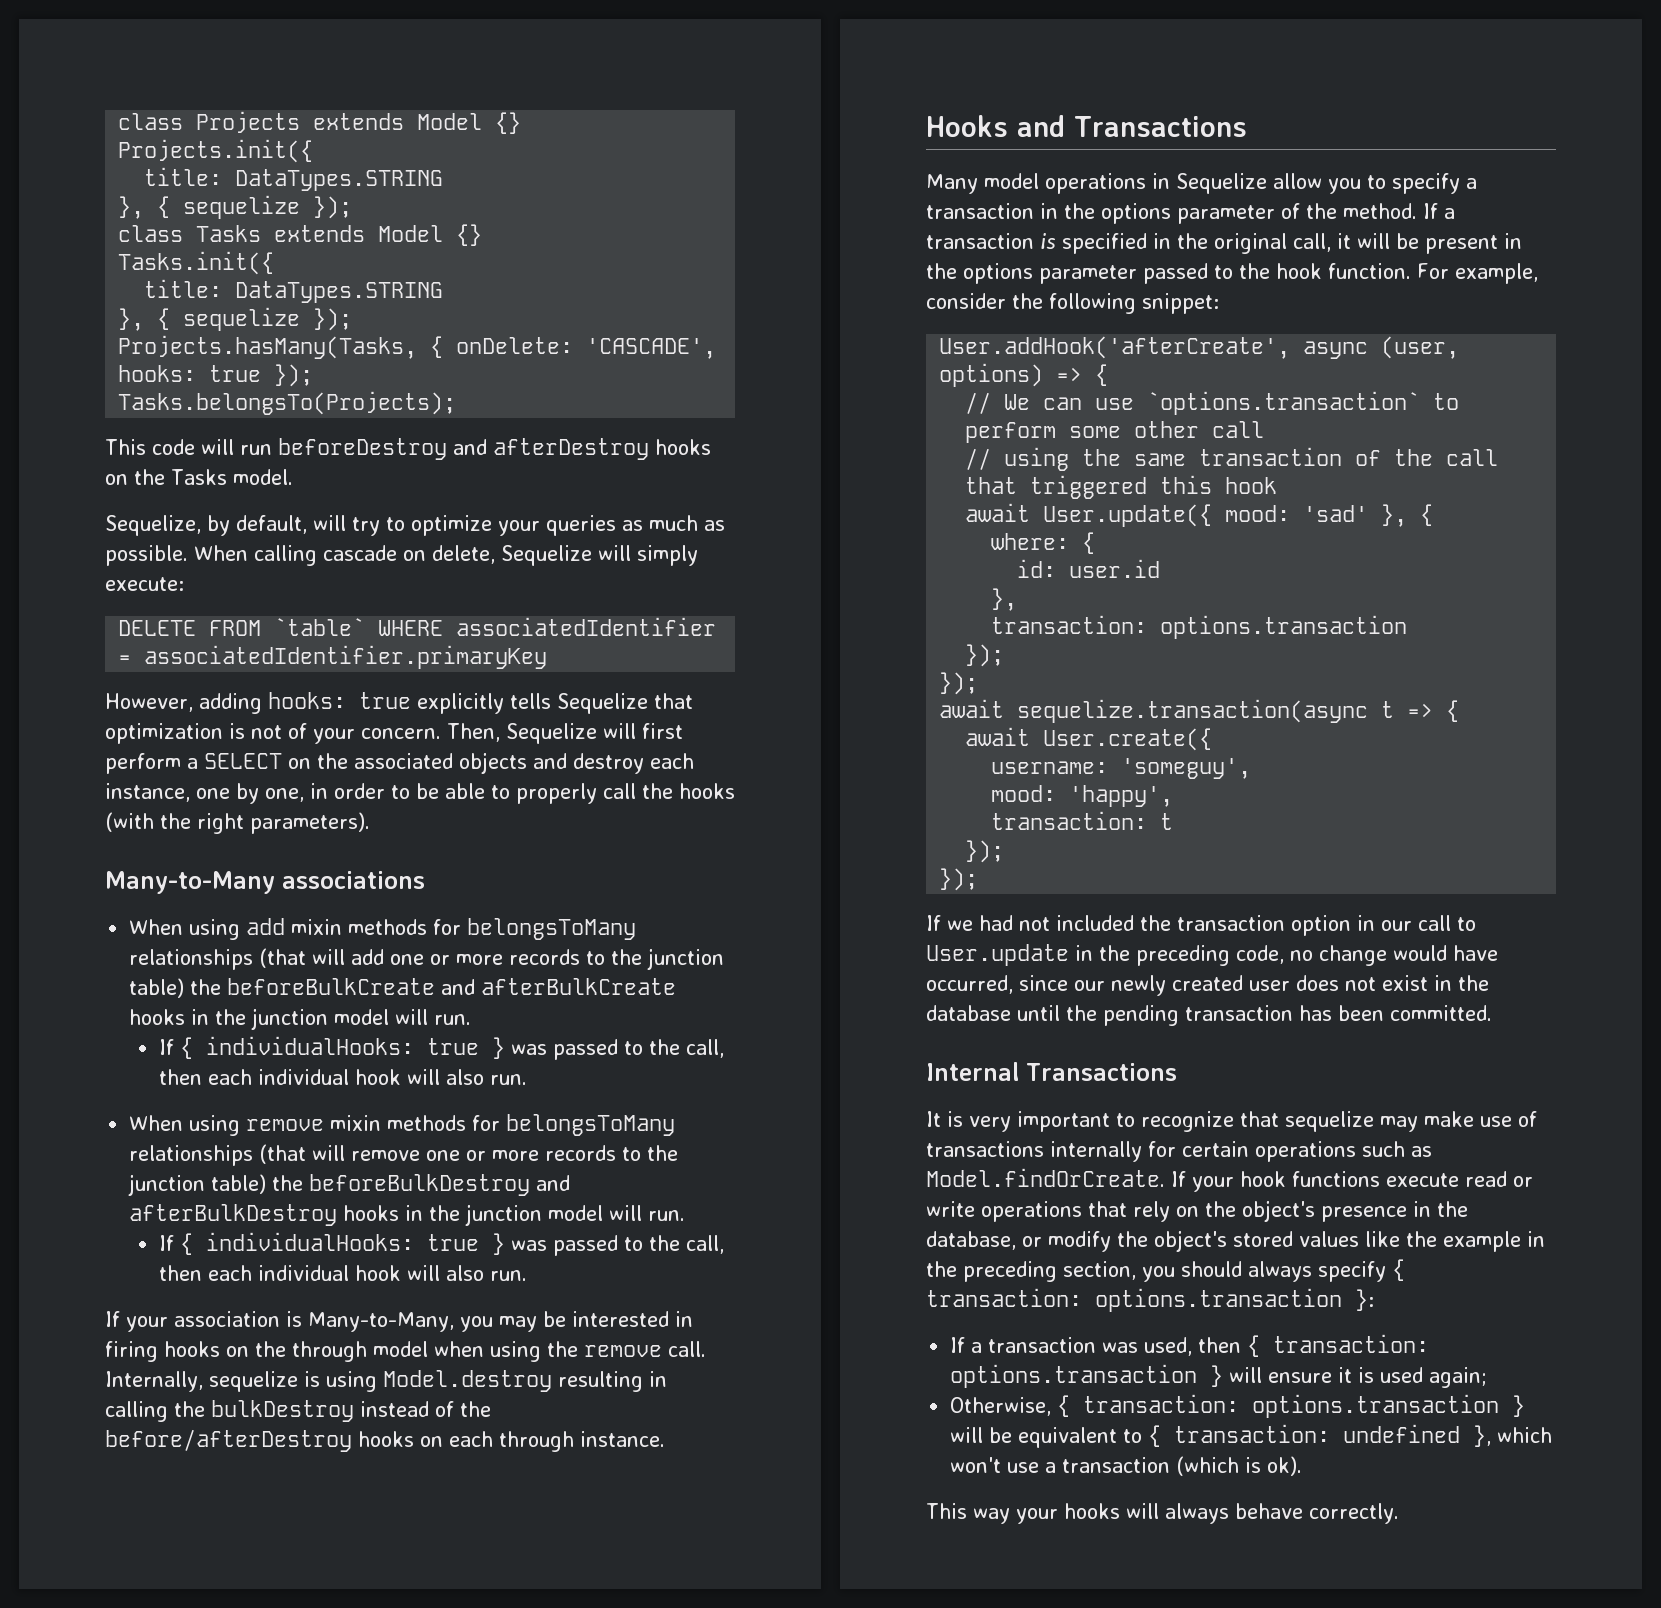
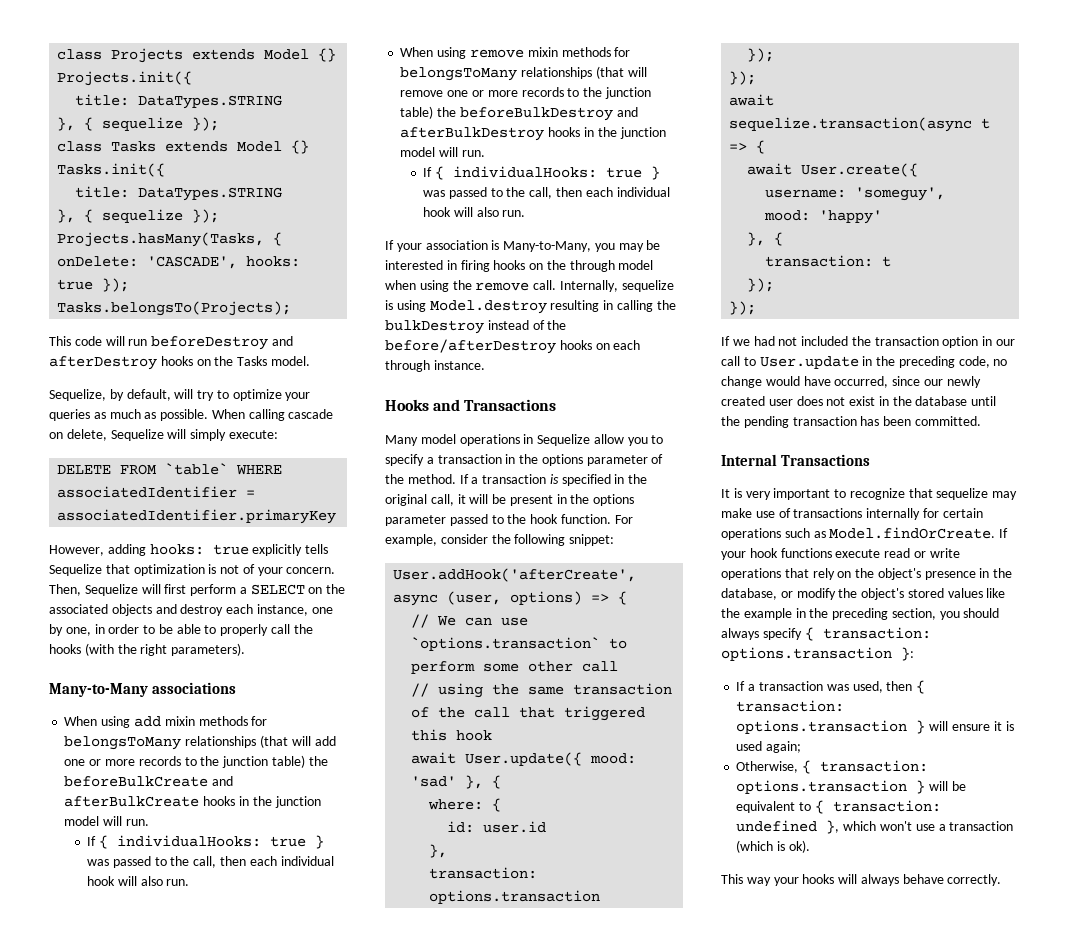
- mood: 'happy',
+ mood: 'happy'
+ }, {

